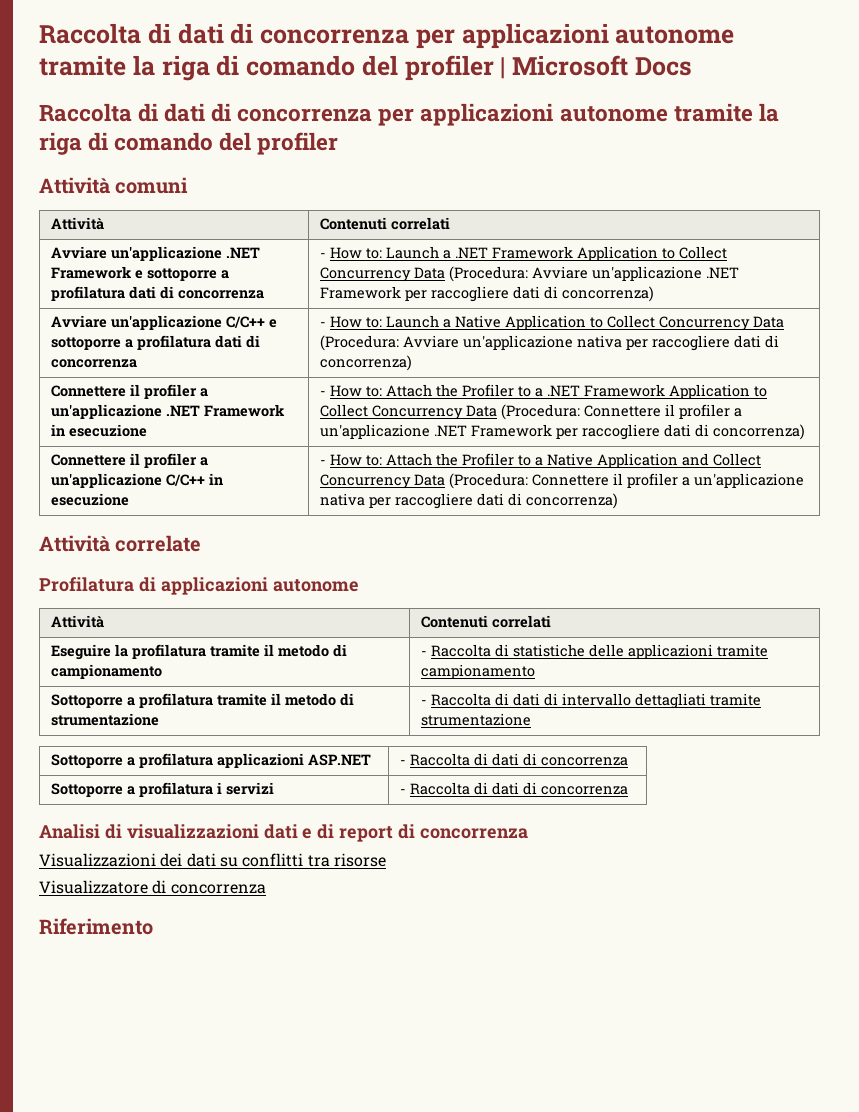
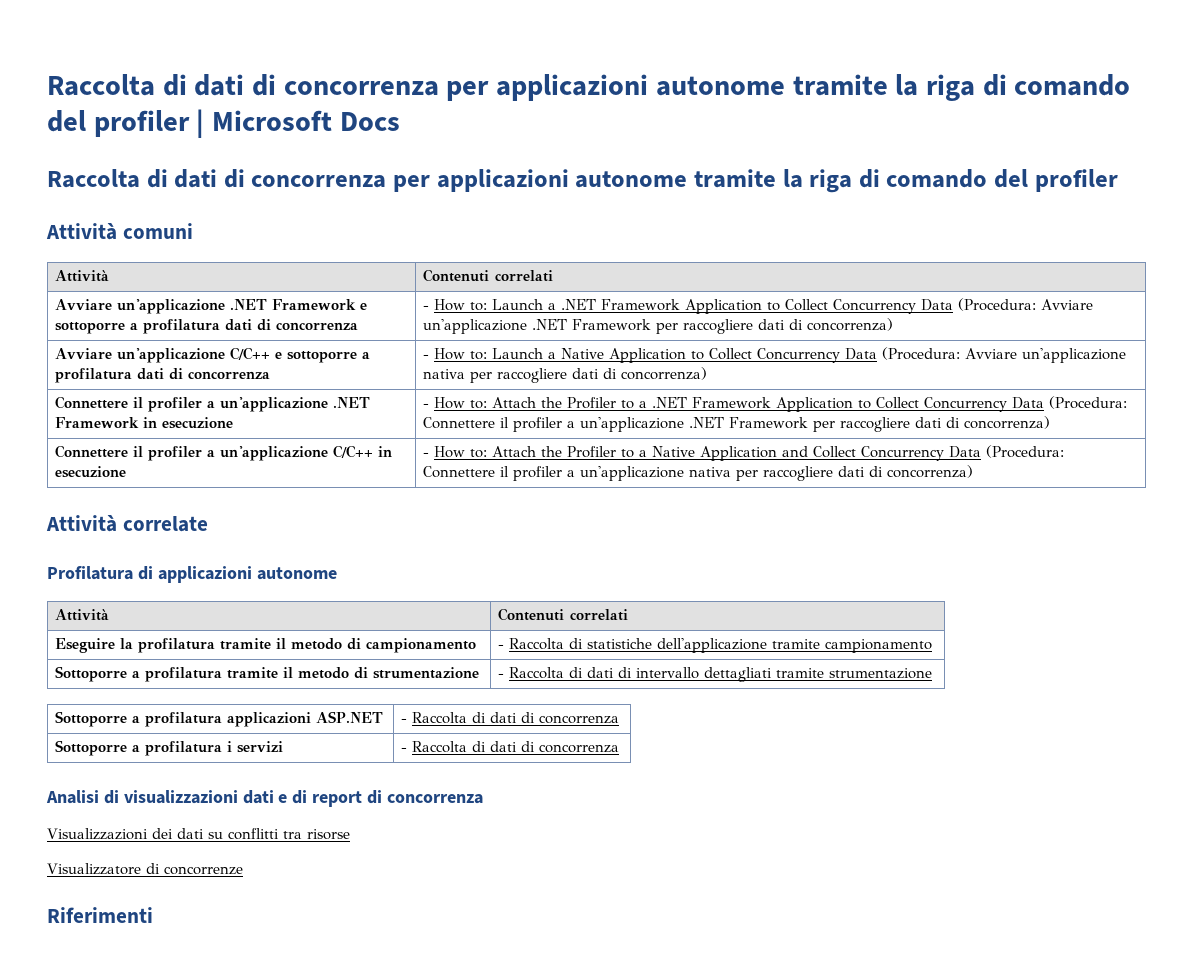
- Eseguire la profilatura tramite il metodo di campionamento | - Raccolta di statistiche delle applicazioni tramite campionamento
+ Eseguire la profilatura tramite il metodo di campionamento | - Raccolta di statistiche dell'applicazione tramite campionamento
- Visualizzatore di concorrenza
- Riferimento
+ Visualizzatore di concorrenze
+ Riferimenti

